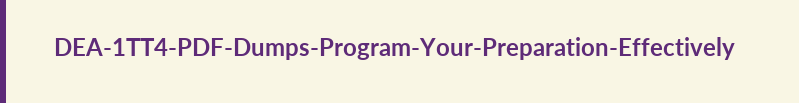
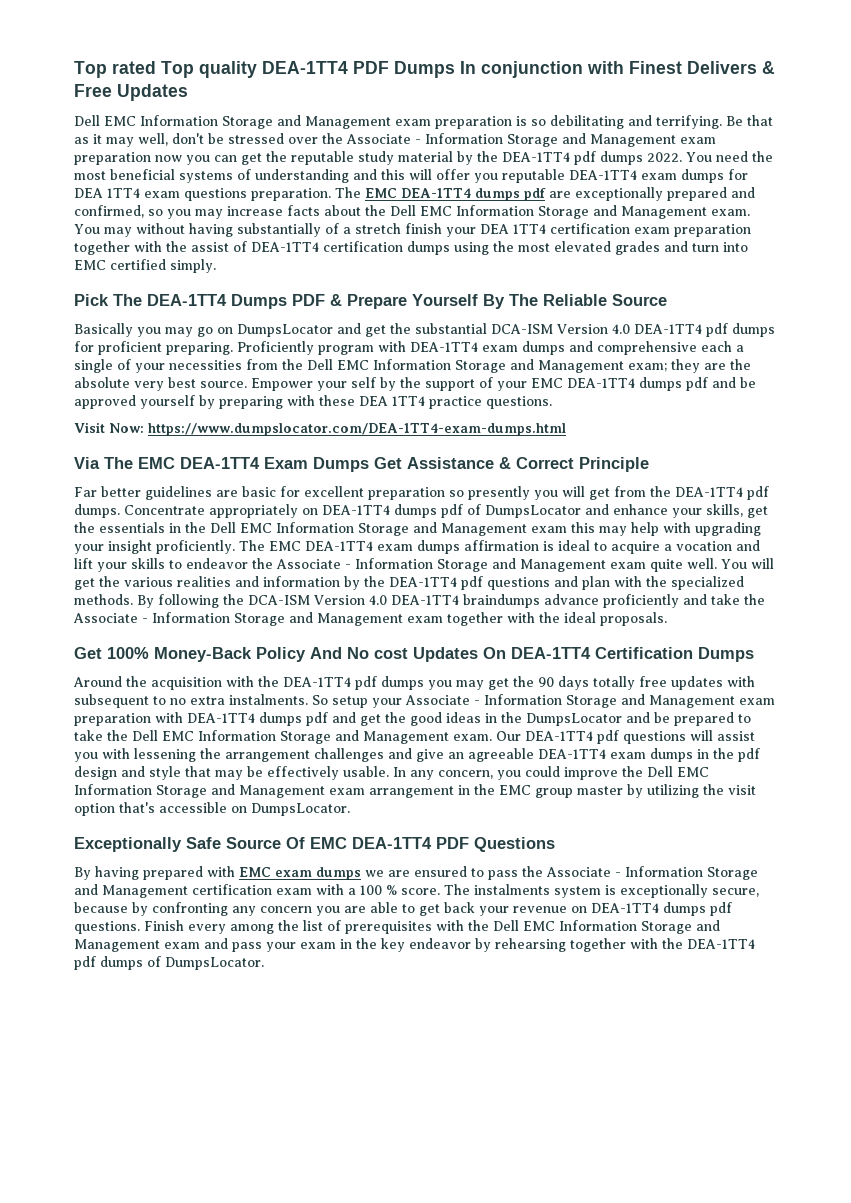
- DEA-1TT4-PDF-Dumps-Program-Your-Preparation-Effectively
+ Top rated Top quality DEA-1TT4 PDF Dumps In conjunction with Finest Delivers & Free Updates
+ Dell EMC Information Storage and Management exam preparation is so debilitating and terrifying. Be that as it may well, don't be stressed over the Associate - Information Storage and Management exam preparation now you can get the reputable study material by the DEA-1TT4 pdf dumps 2022. You need the most beneficial systems of understanding and this will offer you reputable DEA-1TT4 exam dumps for DEA 1TT4 exam questions preparation. The EMC DEA-1TT4 dumps pdf are exceptionally prepared and confirmed, so you may increase facts about the Dell EMC Information Storage and Management exam. You may without having substantially of a stretch finish your DEA 1TT4 certification exam preparation together with the assist of DEA-1TT4 certification dumps using the most elevated grades and turn into EMC certified simply.
+ Pick The DEA-1TT4 Dumps PDF & Prepare Yourself By The Reliable Source
+ Basically you may go on DumpsLocator and get the substantial DCA-ISM Version 4.0 DEA-1TT4 pdf dumps for proficient preparing. Proficiently program with DEA-1TT4 exam dumps and comprehensive each a single of your necessities from the Dell EMC Information Storage and Management exam; they are the absolute very best source. Empower your self by the support of your EMC DEA-1TT4 dumps pdf and be approved yourself by preparing with these DEA 1TT4 practice questions.
+ Visit Now: https://www.dumpslocator.com/DEA-1TT4-exam-dumps.html
+ Via The EMC DEA-1TT4 Exam Dumps Get Assistance & Correct Principle
+ Far better guidelines are basic for excellent preparation so presently you will get from the DEA-1TT4 pdf dumps. Concentrate appropriately on DEA-1TT4 dumps pdf of DumpsLocator and enhance your skills, get the essentials in the Dell EMC Information Storage and Management exam this may help with upgrading your insight proficiently. The EMC DEA-1TT4 exam dumps affirmation is ideal to acquire a vocation and lift your skills to endeavor the Associate - Information Storage and Management exam quite well. You will get the various realities and information by the DEA-1TT4 pdf questions and plan with the specialized methods. By following the DCA-ISM Version 4.0 DEA-1TT4 braindumps advance proficiently and take the Associate - Information Storage and Management exam together with the ideal proposals.
+ Get 100% Money-Back Policy And No cost Updates On DEA-1TT4 Certification Dumps
+ Around the acquisition with the DEA-1TT4 pdf dumps you may get the 90 days totally free updates with subsequent to no extra instalments. So setup your Associate - Information Storage and Management exam preparation with DEA-1TT4 dumps pdf and get the good ideas in the DumpsLocator and be prepared to take the Dell EMC Information Storage and Management exam. Our DEA-1TT4 pdf questions will assist you with lessening the arrangement challenges and give an agreeable DEA-1TT4 exam dumps in the pdf design and style that may be effectively usable. In any concern, you could improve the Dell EMC Information Storage and Management exam arrangement in the EMC group master by utilizing the visit option that's accessible on DumpsLocator.
+ Exceptionally Safe Source Of EMC DEA-1TT4 PDF Questions
+ By having prepared with EMC exam dumps we are ensured to pass the Associate - Information Storage and Management certification exam with a 100 % score. The instalments system is exceptionally secure, because by confronting any concern you are able to get back your revenue on DEA-1TT4 dumps pdf questions. Finish every among the list of prerequisites with the Dell EMC Information Storage and Management exam and pass your exam in the key endeavor by rehearsing together with the DEA-1TT4 pdf dumps of DumpsLocator.

